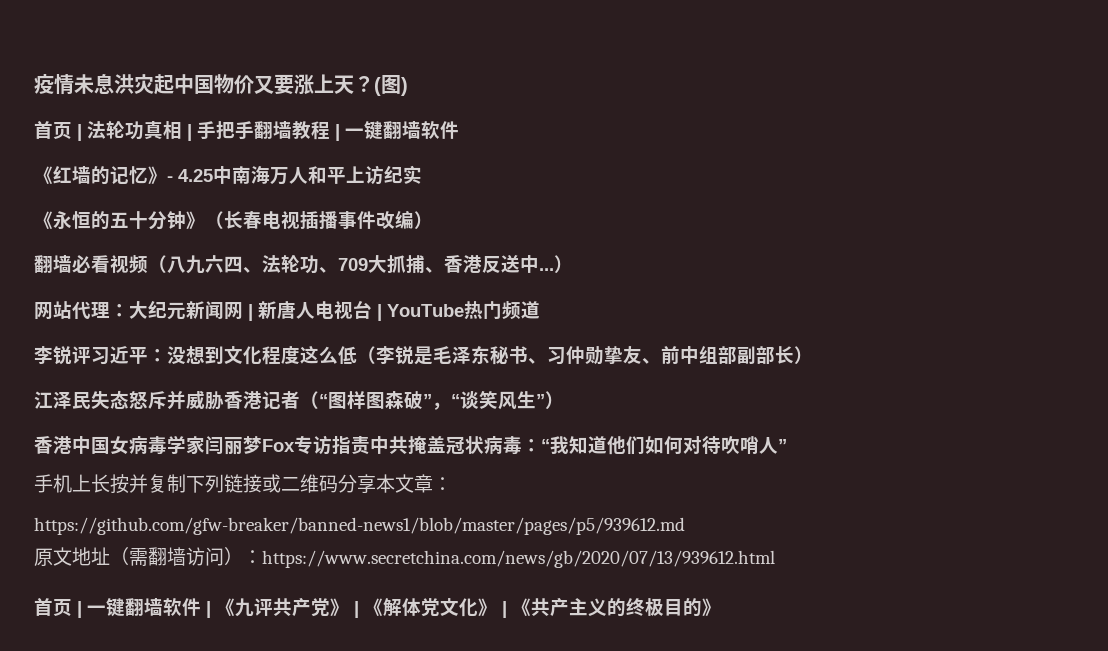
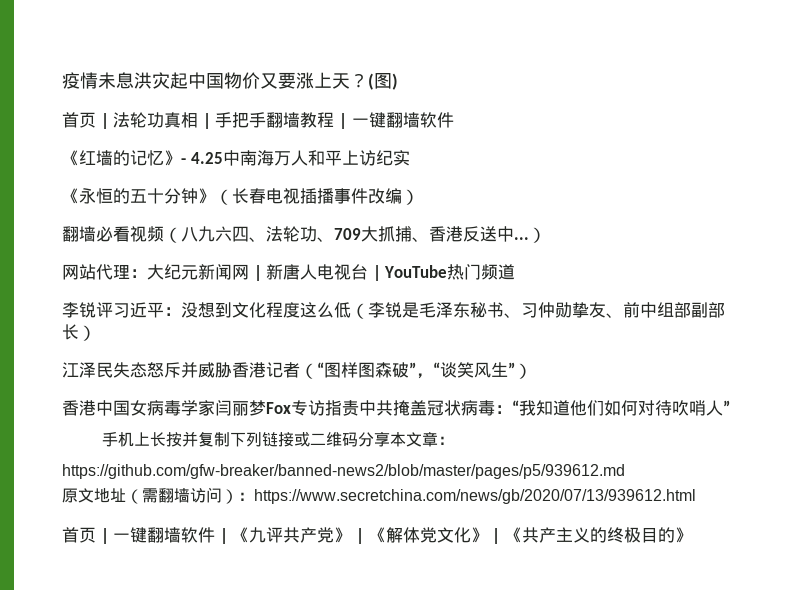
- https://github.com/gfw-breaker/banned-news1/blob/master/pages/p5/939612.md
+ https://github.com/gfw-breaker/banned-news2/blob/master/pages/p5/939612.md

